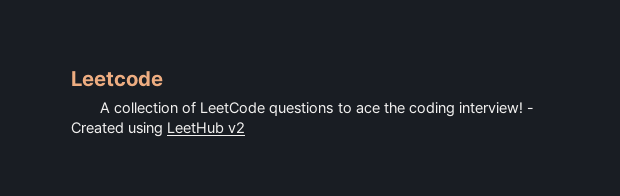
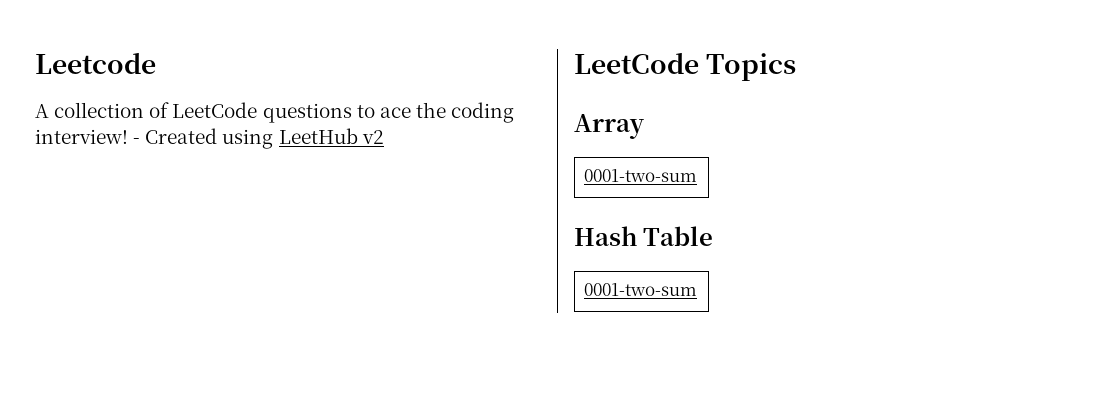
+ LeetCode Topics
+ Array
+ 0001-two-sum
+ Hash Table
+ 0001-two-sum

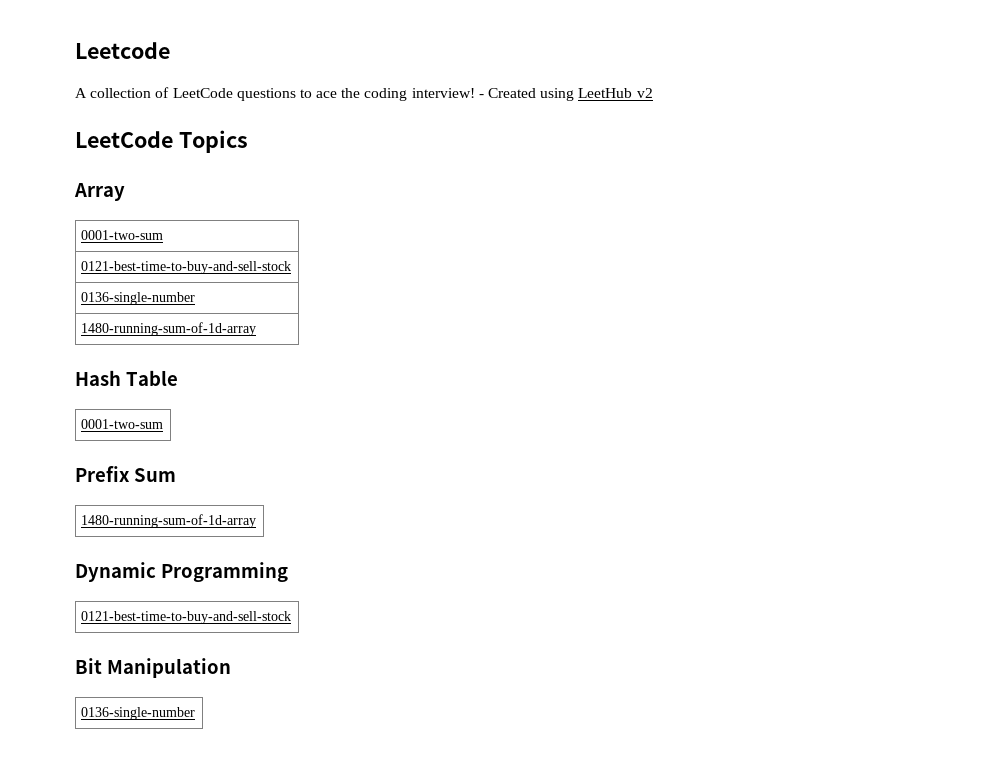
  Array
  0001-two-sum
+ 0121-best-time-to-buy-and-sell-stock
+ 0136-single-number
+ 1480-running-sum-of-1d-array
+ Prefix Sum
+ 1480-running-sum-of-1d-array
+ Dynamic Programming
+ 0121-best-time-to-buy-and-sell-stock
+ Bit Manipulation
+ 0136-single-number

